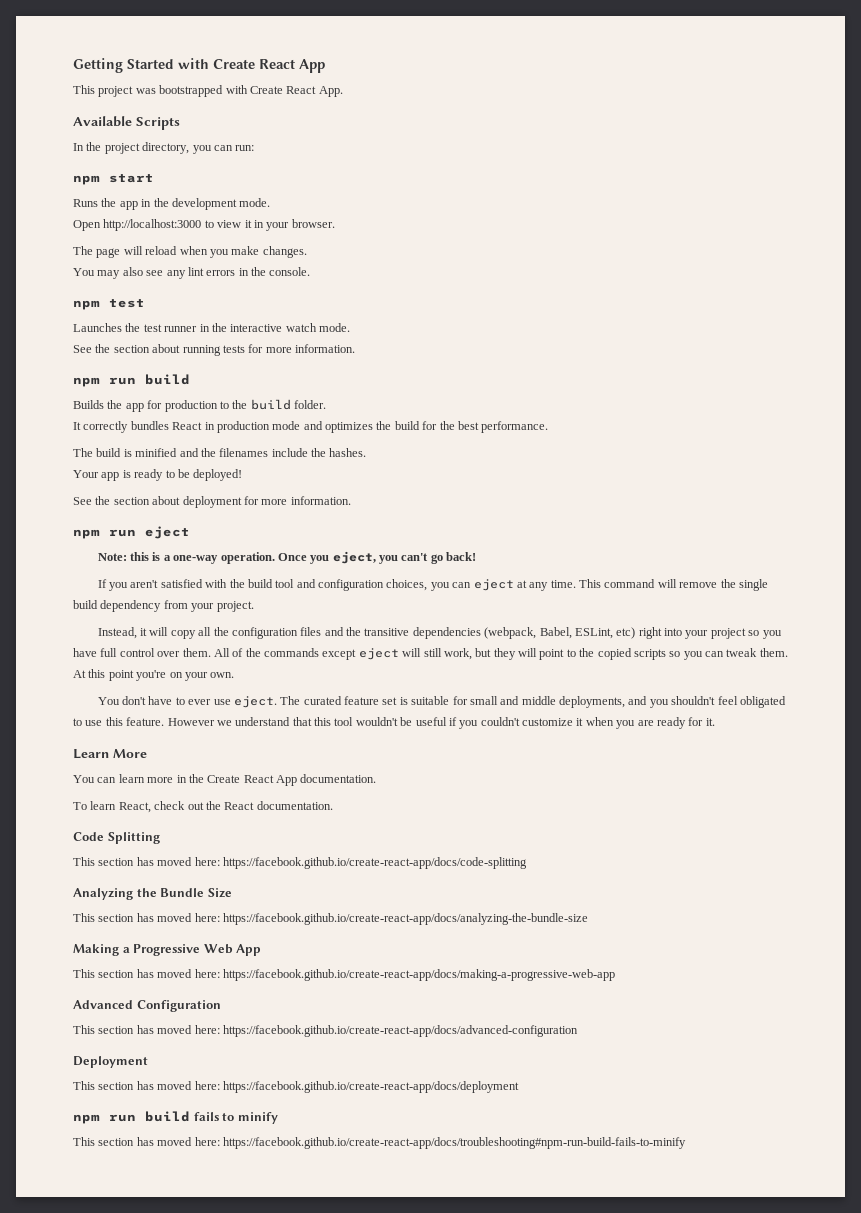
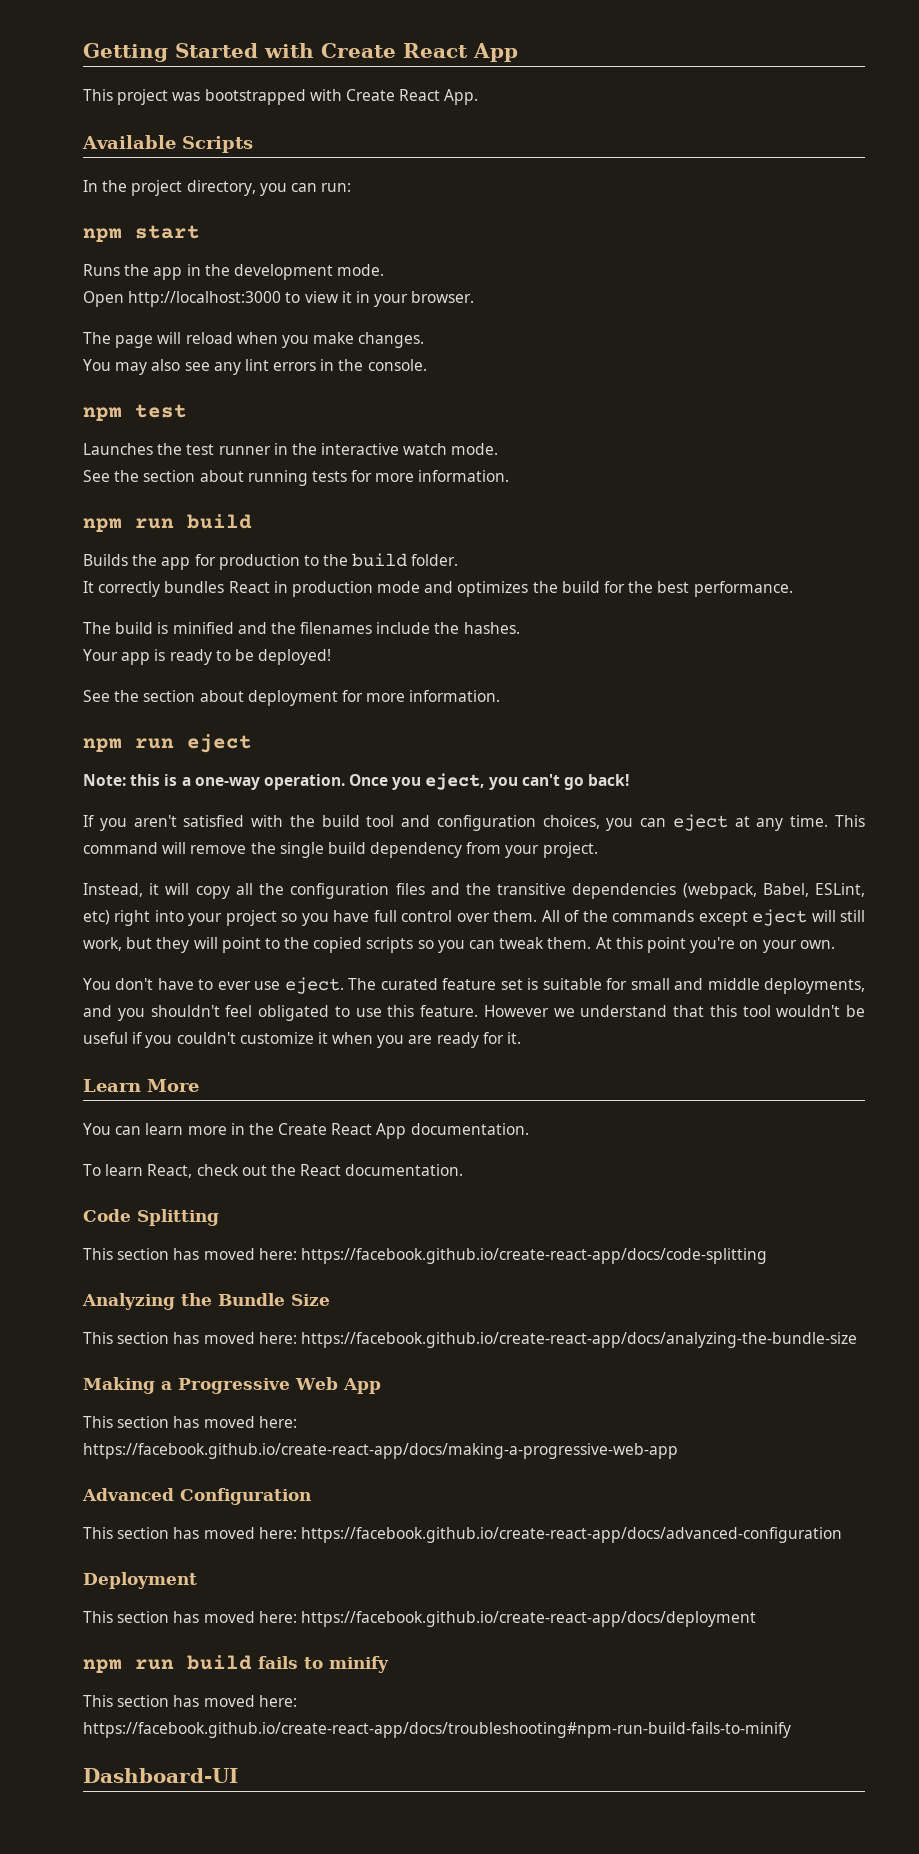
+ Dashboard-UI

